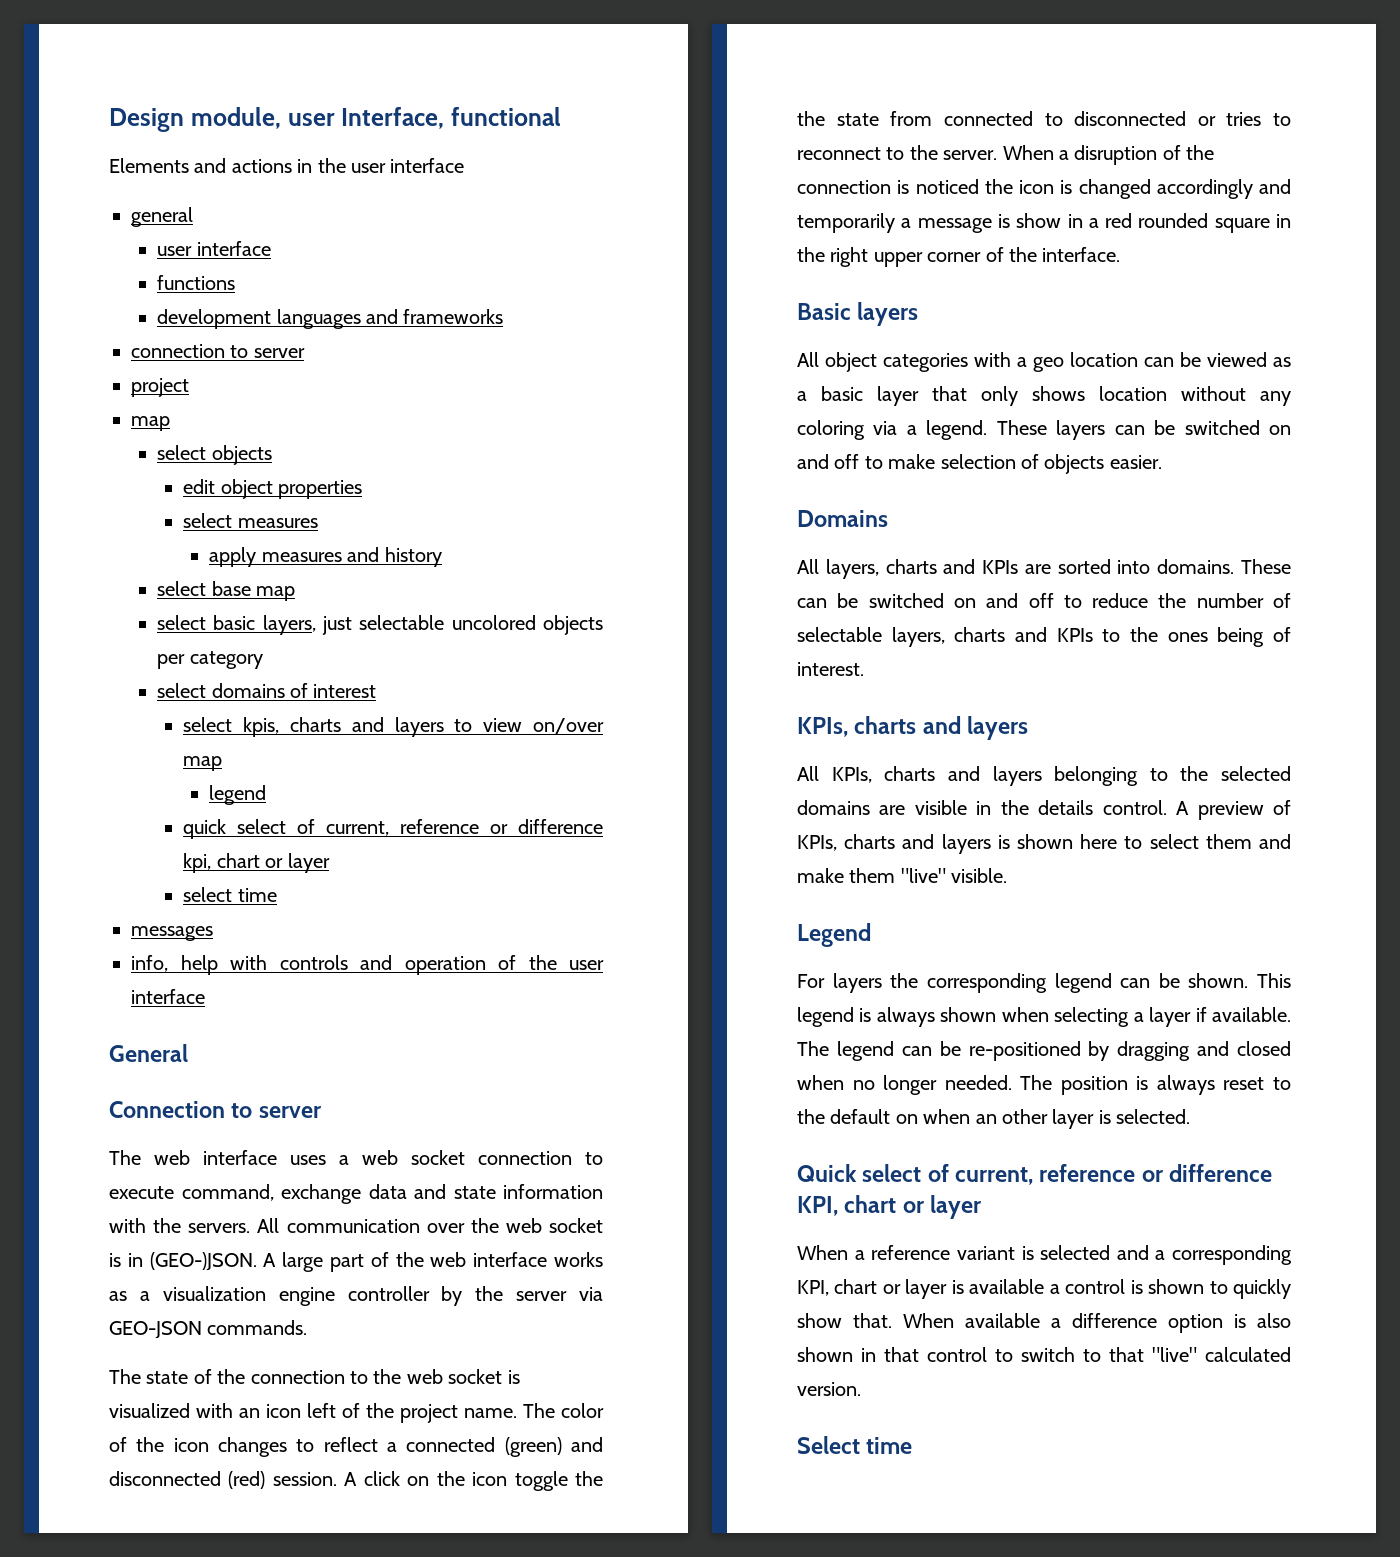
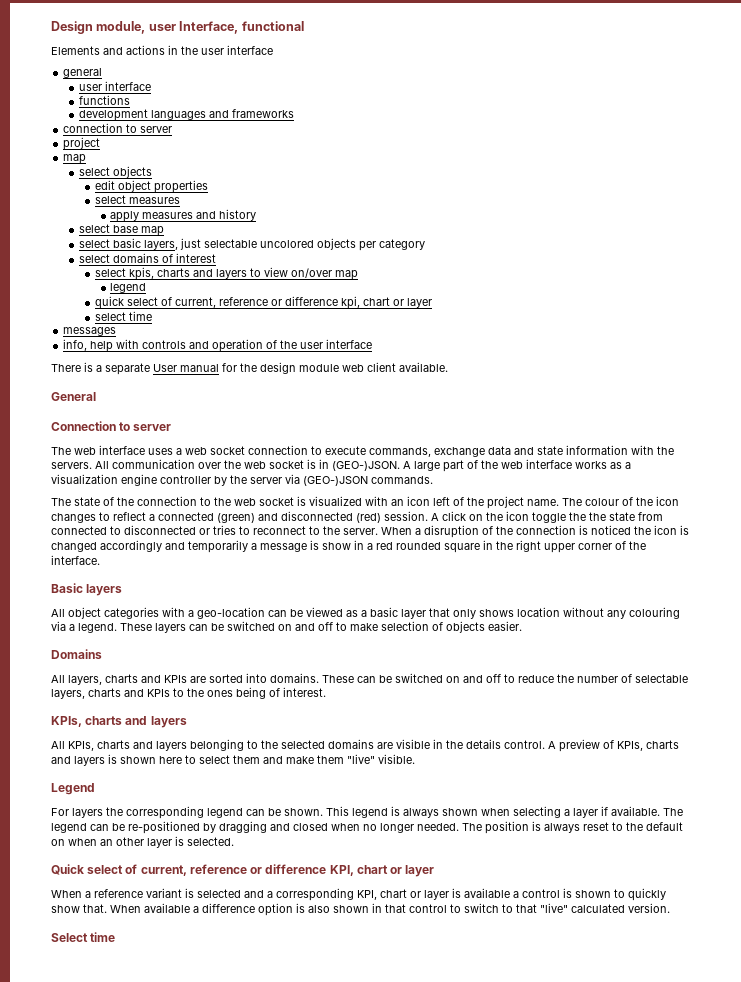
+ There is a separate User manual for the design module web client available.
- The web interface uses a web socket connection to execute command, exchange data and state information with the servers.
+ The web interface uses a web socket connection to execute commands, exchange data and state information with the servers.
- A large part of the web interface works as a visualization engine controller by the server via GEO-JSON commands.
+ A large part of the web interface works as a visualization engine controller by the server via (GEO-)JSON commands.
- The color of the icon changes to reflect a connected (green) and disconnected (red) session.
+ The colour of the icon changes to reflect a connected (green) and disconnected (red) session.
- All object categories with a geo location can be viewed as a basic layer that only shows location without any coloring via a legend.
+ All object categories with a geo-location can be viewed as a basic layer that only shows location without any colouring via a legend.

